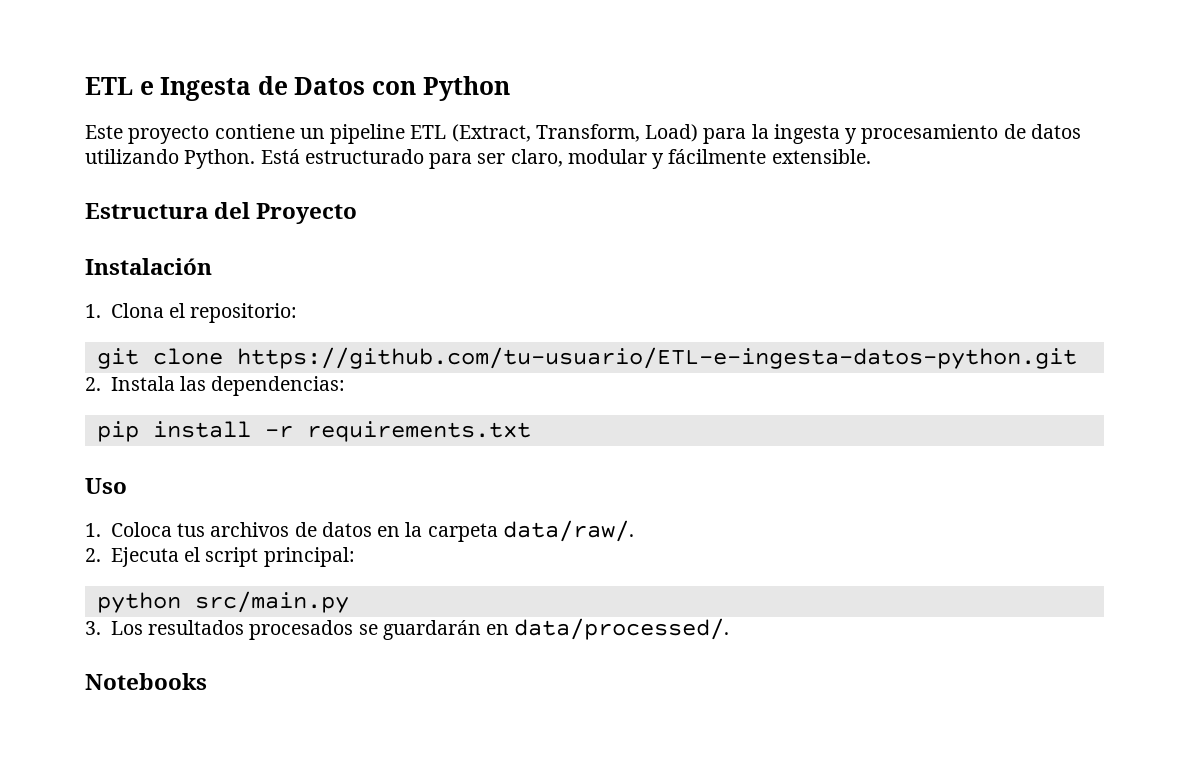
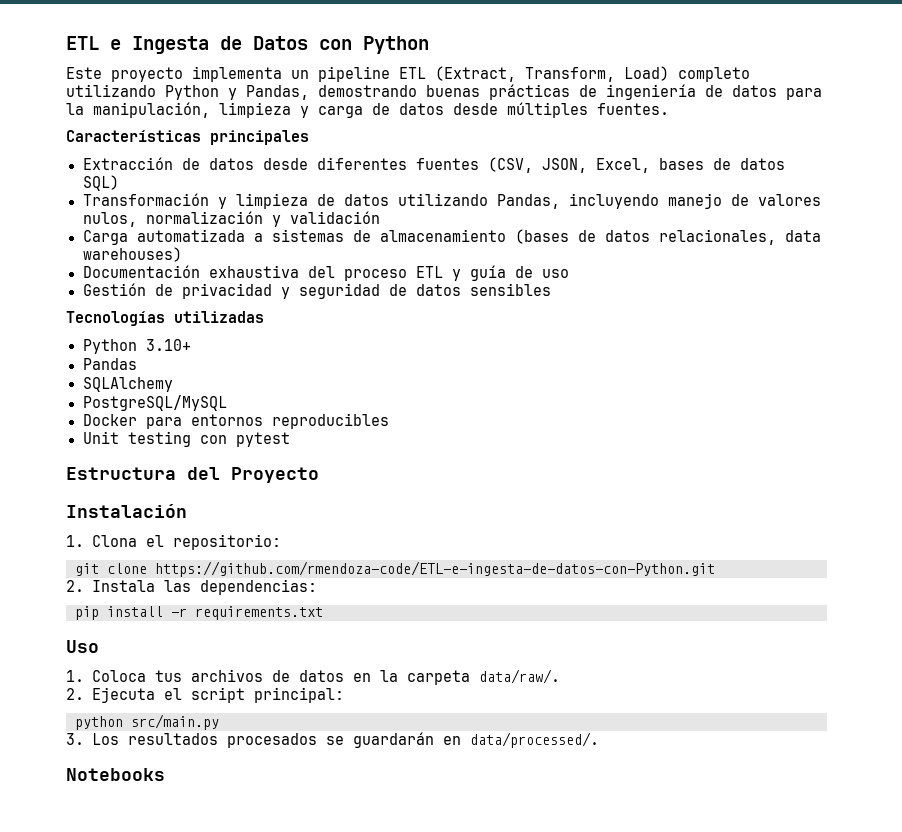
- Este proyecto contiene un pipeline ETL (Extract, Transform, Load) para la ingesta y procesamiento de datos utilizando Python. Está estructurado para ser claro, modular y fácilmente extensible.
+ Este proyecto implementa un pipeline ETL (Extract, Transform, Load) completo utilizando Python y Pandas, demostrando buenas prácticas de ingeniería de datos para la manipulación, limpieza y carga de datos desde múltiples fuentes.
+ Características principales
+ Extracción de datos desde diferentes fuentes (CSV, JSON, Excel, bases de datos SQL)
+ Transformación y limpieza de datos utilizando Pandas, incluyendo manejo de valores nulos, normalización y validación
+ Carga automatizada a sistemas de almacenamiento (bases de datos relacionales, data warehouses)
+ Documentación exhaustiva del proceso ETL y guía de uso
+ Gestión de privacidad y seguridad de datos sensibles
+ Tecnologías utilizadas
+ Python 3.10+
+ Pandas
+ SQLAlchemy
+ PostgreSQL/MySQL
+ Docker para entornos reproducibles
+ Unit testing con pytest
- git clone https://github.com/tu-usuario/ETL-e-ingesta-datos-python.git
+ git clone https://github.com/rmendoza-code/ETL-e-ingesta-de-datos-con-Python.git

